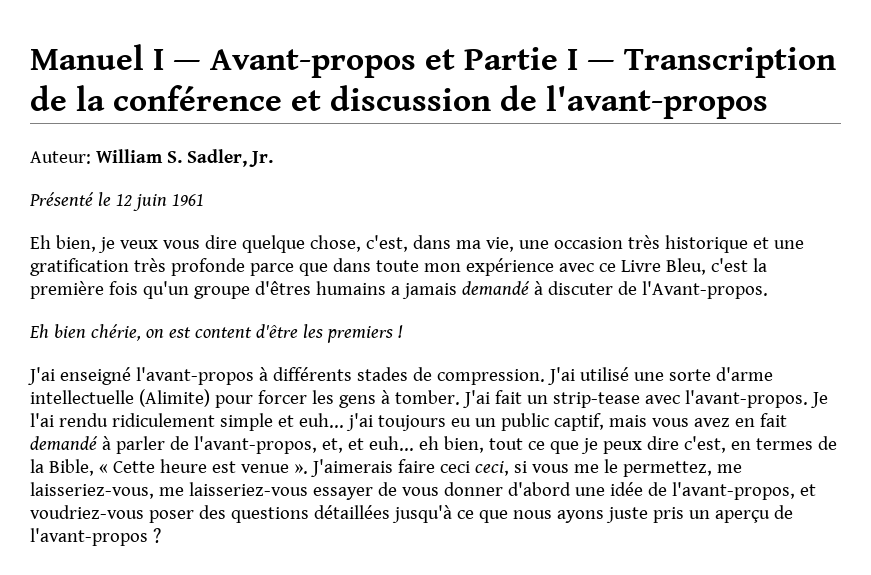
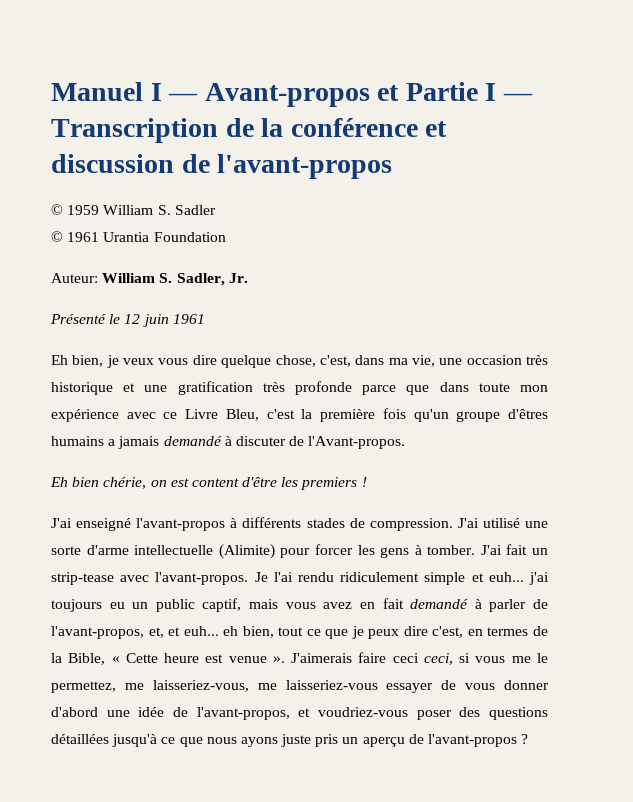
+ © 1959 William S. Sadler
+ © 1961 Urantia Foundation

